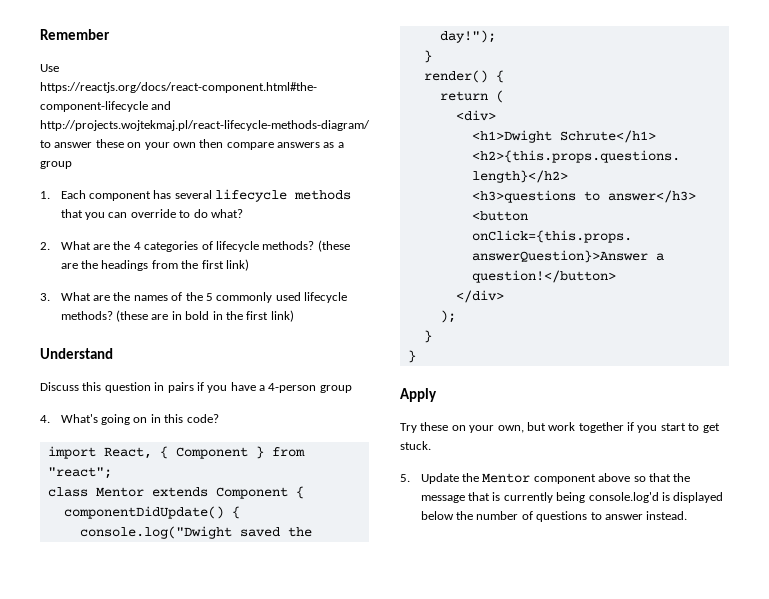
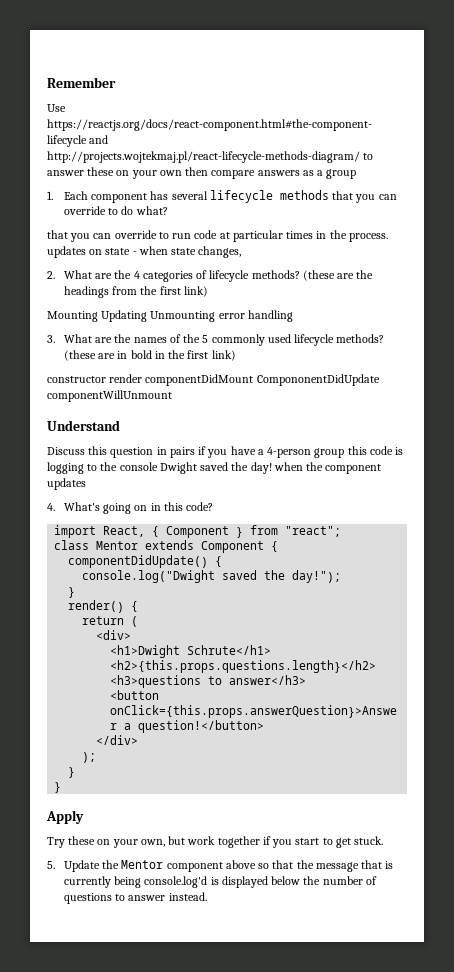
+ that you can override to run code at particular times in the process. updates on state - when state changes,
+ Mounting Updating Unmounting error handling
+ constructor render componentDidMount CompononentDidUpdate componentWillUnmount
- Discuss this question in pairs if you have a 4-person group
+ Discuss this question in pairs if you have a 4-person group this code is logging to the console Dwight saved the day! when the component updates

